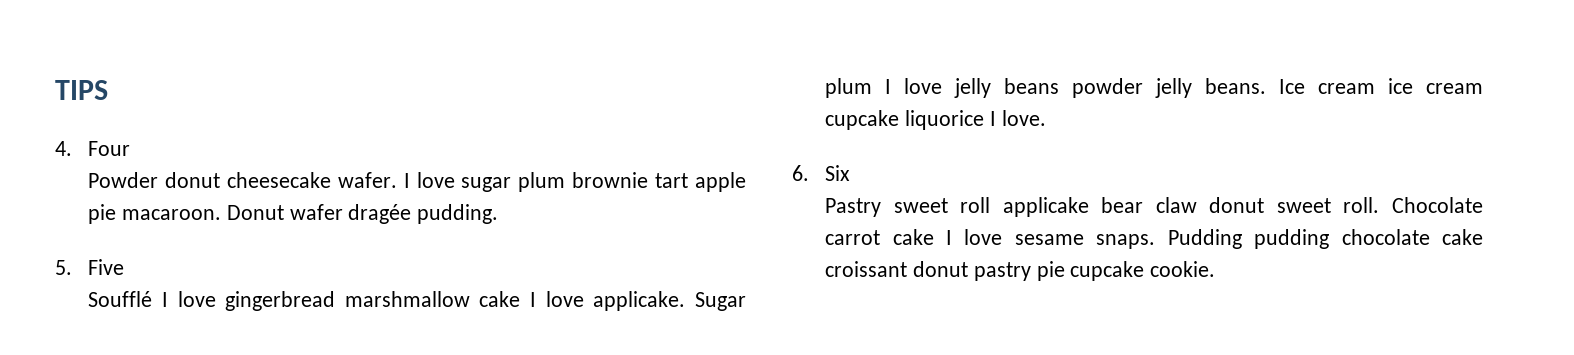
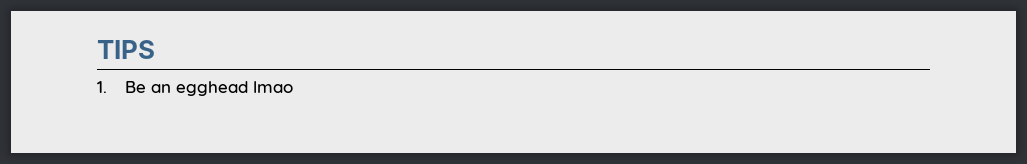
- 4. Four
- Powder donut cheesecake wafer. I love sugar plum brownie tart apple pie macaroon. Donut wafer dragée pudding.
- 5. Five
- Soufflé I love gingerbread marshmallow cake I love applicake. Sugar plum I love jelly beans powder jelly beans. Ice cream ice cream cupcake liquorice I love.
- 6. Six
- Pastry sweet roll applicake bear claw donut sweet roll. Chocolate carrot cake I love sesame snaps. Pudding pudding chocolate cake croissant donut pastry pie cupcake cookie.
+ 1. Be an egghead lmao

